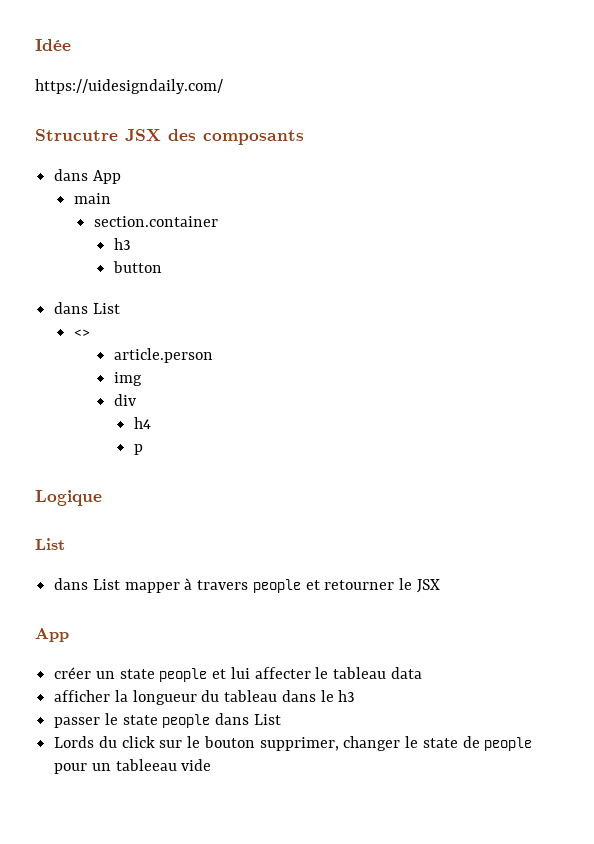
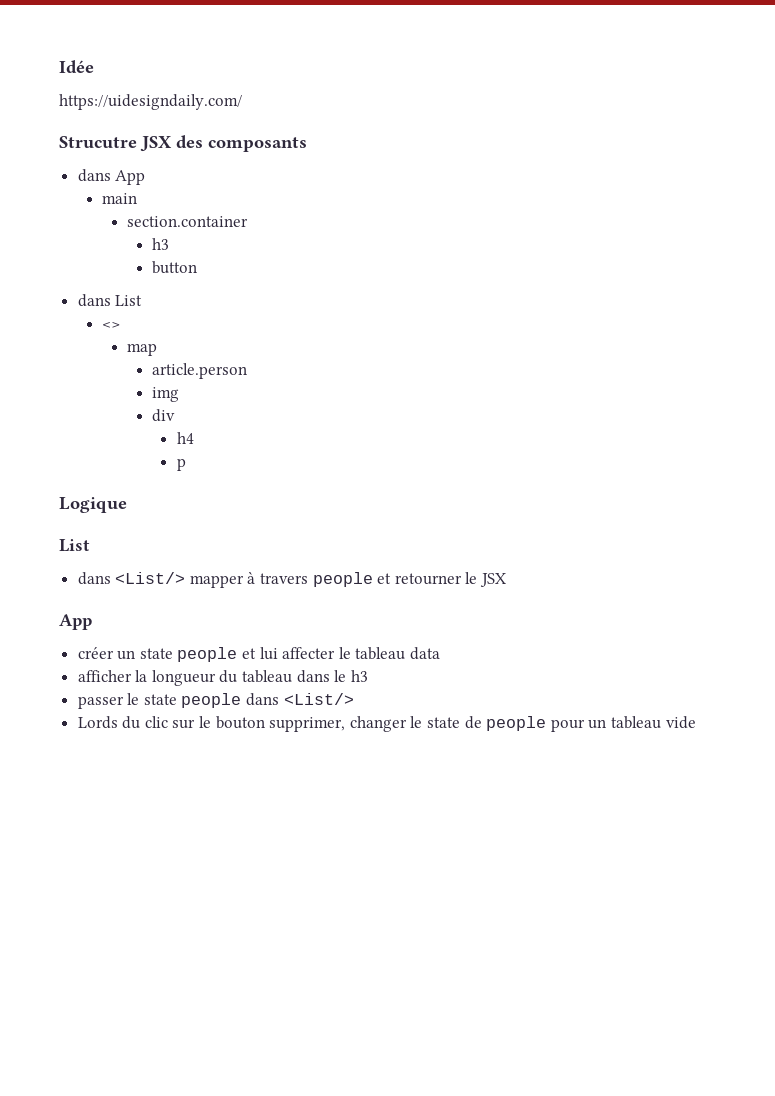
+ map
- dans List mapper à travers people et retourner le JSX
+ dans <List/> mapper à travers people et retourner le JSX
- passer le state people dans List
+ passer le state people dans <List/>
- Lords du click sur le bouton supprimer, changer le state de people pour un tableeau vide
+ Lords du clic sur le bouton supprimer, changer le state de people pour un tableau vide

